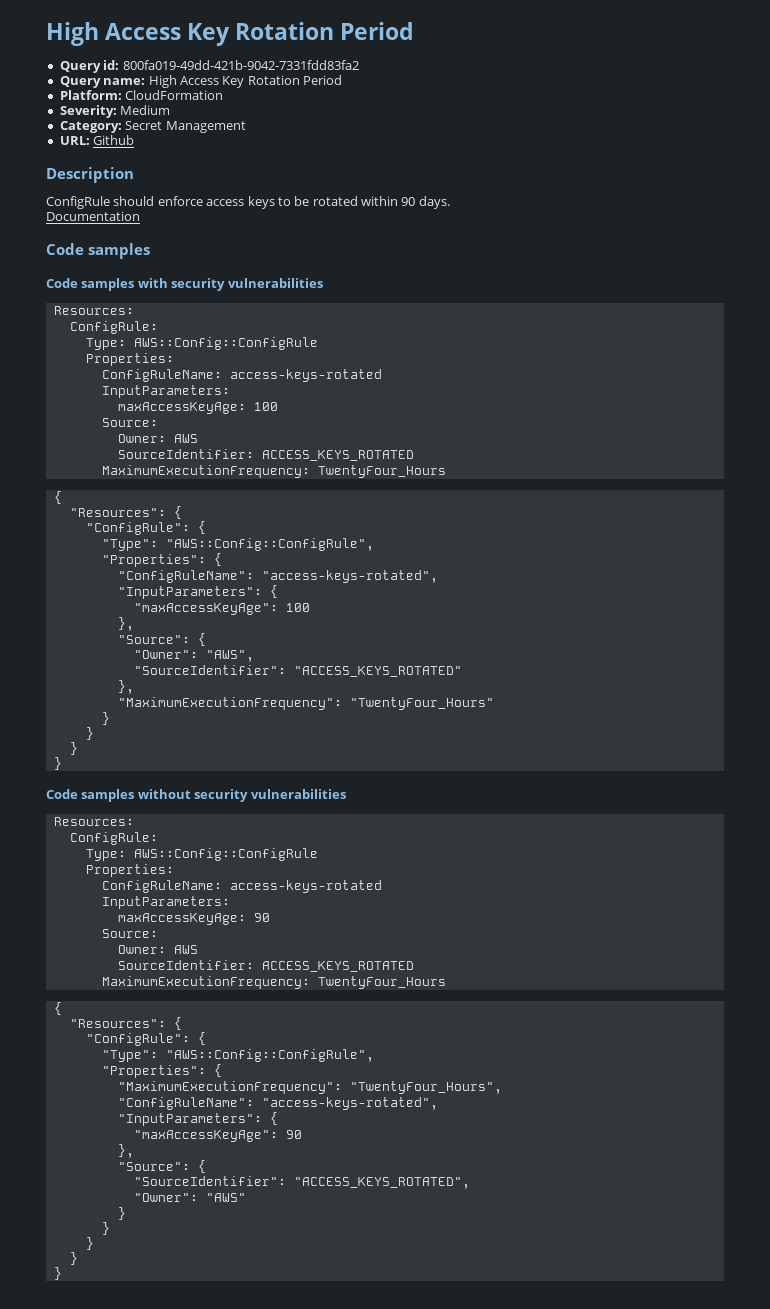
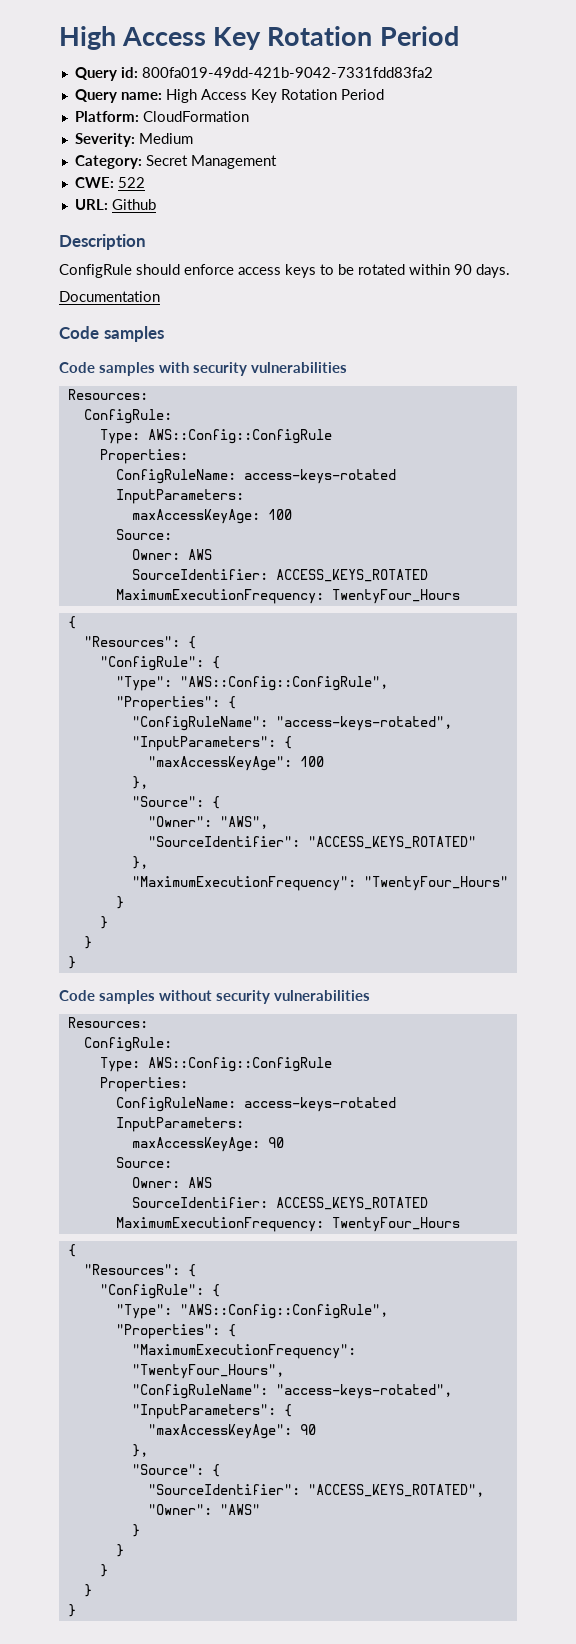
+ CWE: 522

